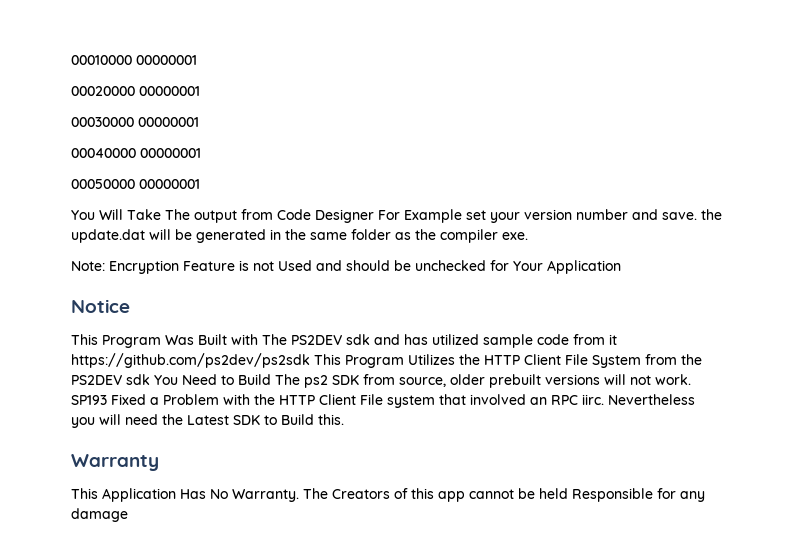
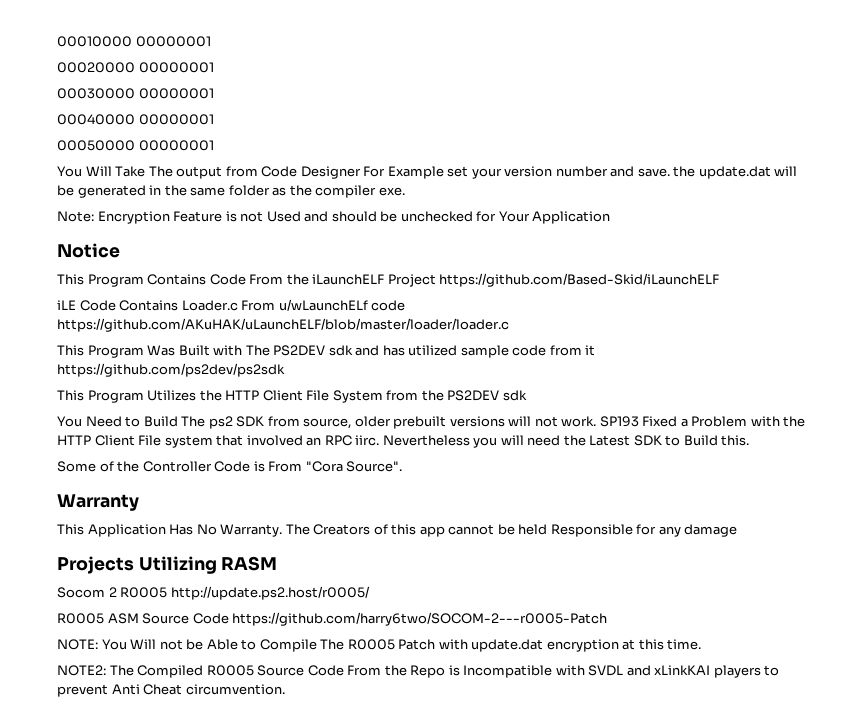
+ This Program Contains Code From the iLaunchELF Project https://github.com/Based-Skid/iLaunchELF
+ iLE Code Contains Loader.c From u/wLaunchELf code https://github.com/AKuHAK/uLaunchELF/blob/master/loader/loader.c
- This Program Was Built with The PS2DEV sdk and has utilized sample code from it https://github.com/ps2dev/ps2sdk This Program Utilizes the HTTP Client File System from the PS2DEV sdk You Need to Build The ps2 SDK from source, older prebuilt versions will not work.
+ This Program Was Built with The PS2DEV sdk and has utilized sample code from it https://github.com/ps2dev/ps2sdk
+ This Program Utilizes the HTTP Client File System from the PS2DEV sdk
+ You Need to Build The ps2 SDK from source, older prebuilt versions will not work.
+ Some of the Controller Code is From "Cora Source".
+ Projects Utilizing RASM
+ Socom 2 R0005 http://update.ps2.host/r0005/
+ R0005 ASM Source Code https://github.com/harry6two/SOCOM-2---r0005-Patch
+ NOTE: You Will not be Able to Compile The R0005 Patch with update.dat encryption at this time.
+ NOTE2: The Compiled R0005 Source Code From the Repo is Incompatible with SVDL and xLinkKAI players to prevent Anti Cheat circumvention.

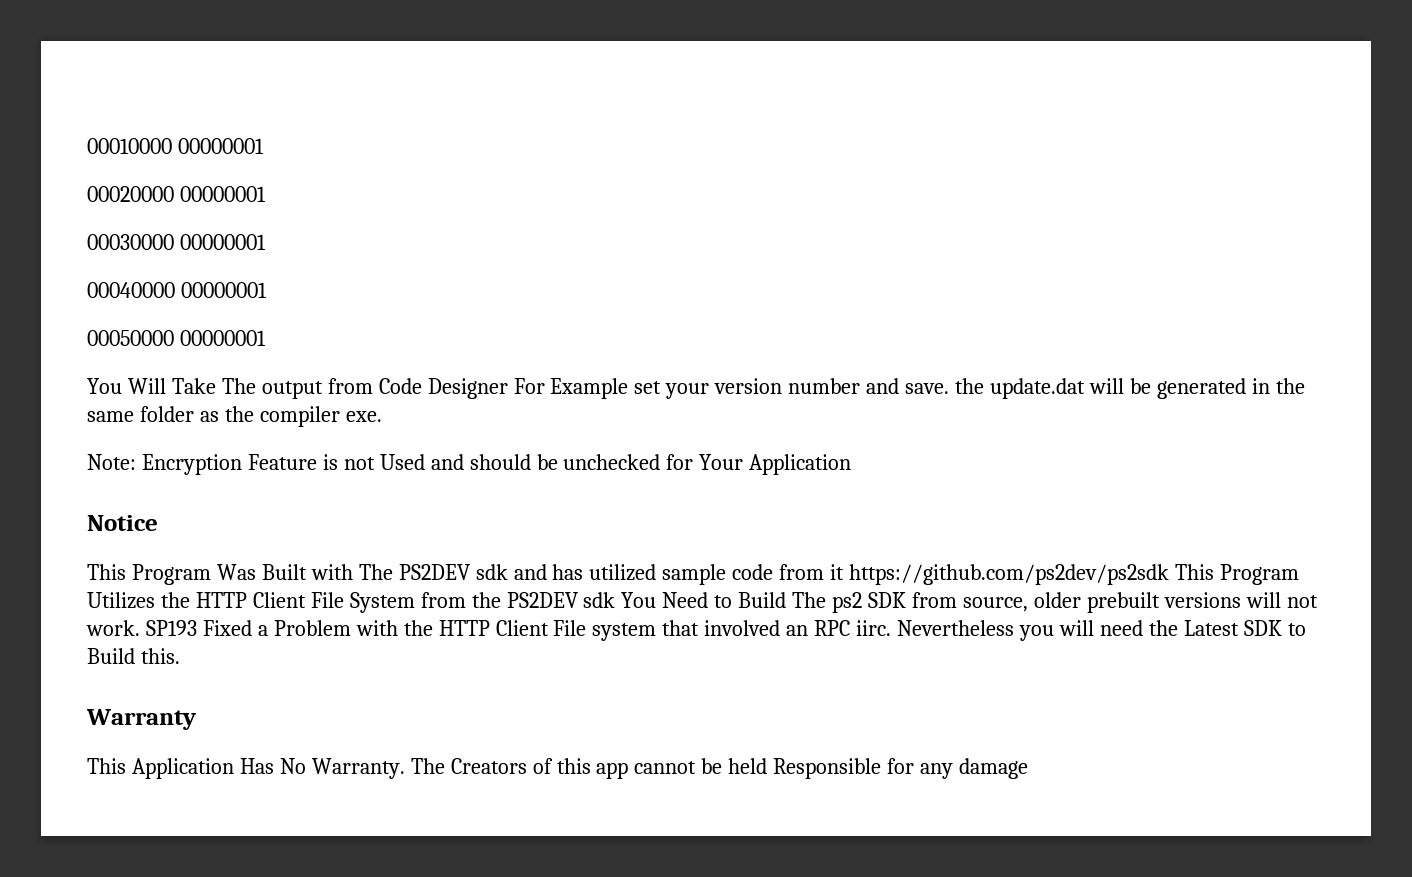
- This Program Contains Code From the iLaunchELF Project https://github.com/Based-Skid/iLaunchELF
- iLE Code Contains Loader.c From u/wLaunchELf code https://github.com/AKuHAK/uLaunchELF/blob/master/loader/loader.c
- This Program Was Built with The PS2DEV sdk and has utilized sample code from it https://github.com/ps2dev/ps2sdk
- This Program Utilizes the HTTP Client File System from the PS2DEV sdk
- You Need to Build The ps2 SDK from source, older prebuilt versions will not work.
+ This Program Was Built with The PS2DEV sdk and has utilized sample code from it https://github.com/ps2dev/ps2sdk This Program Utilizes the HTTP Client File System from the PS2DEV sdk You Need to Build The ps2 SDK from source, older prebuilt versions will not work.
- Some of the Controller Code is From "Cora Source".
- Projects Utilizing RASM
- Socom 2 R0005 http://update.ps2.host/r0005/
- R0005 ASM Source Code https://github.com/harry6two/SOCOM-2---r0005-Patch
- NOTE: You Will not be Able to Compile The R0005 Patch with update.dat encryption at this time.
- NOTE2: The Compiled R0005 Source Code From the Repo is Incompatible with SVDL and xLinkKAI players to prevent Anti Cheat circumvention.

